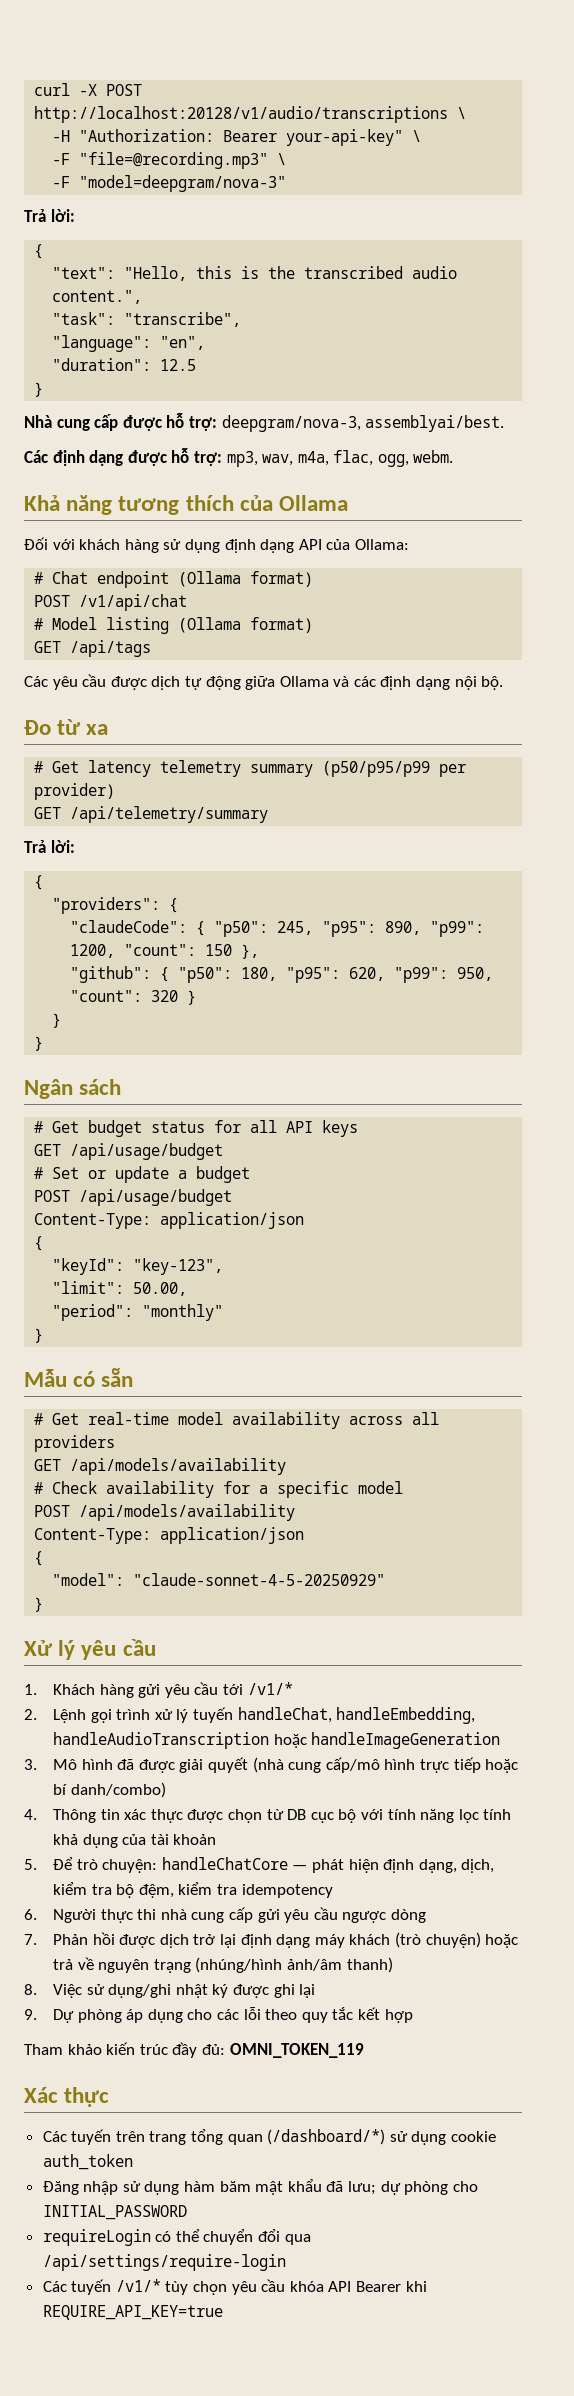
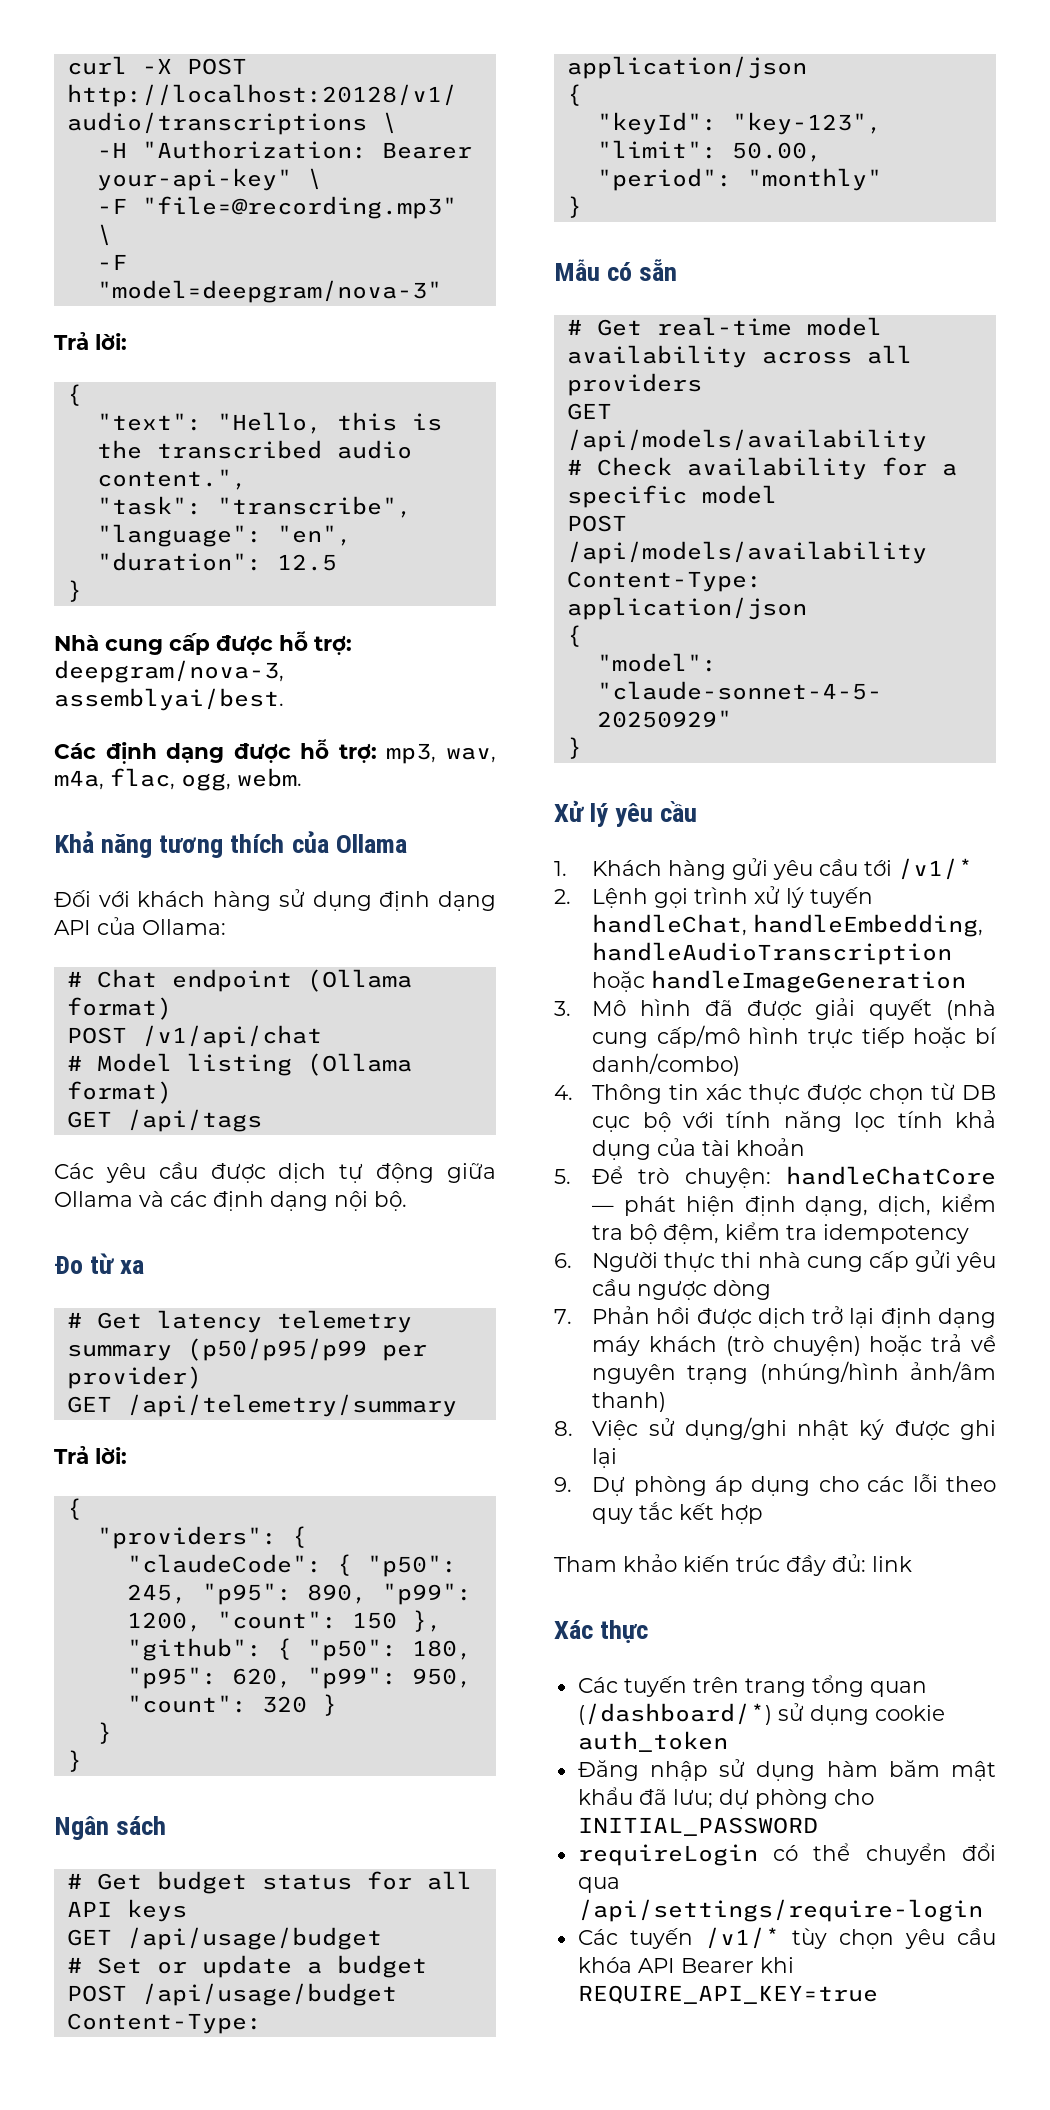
- Tham khảo kiến trúc đầy đủ: OMNI_TOKEN_119
+ Tham khảo kiến trúc đầy đủ: link

